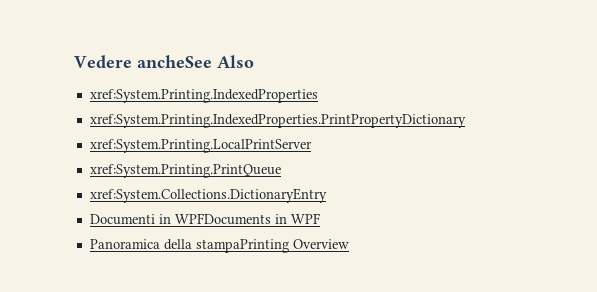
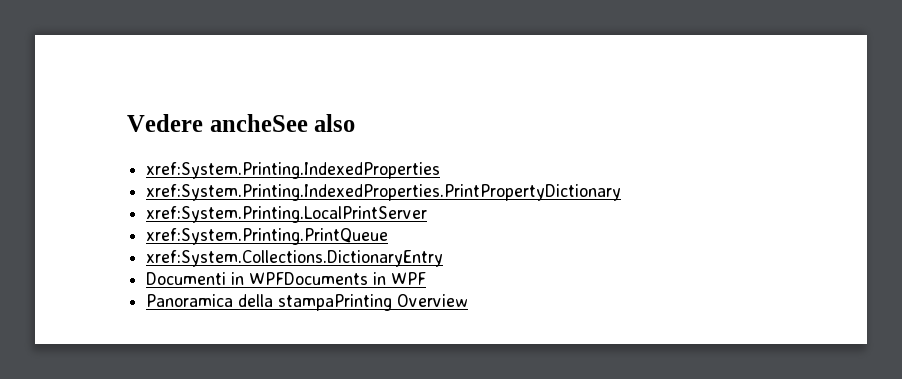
- Vedere ancheSee Also
+ Vedere ancheSee also

